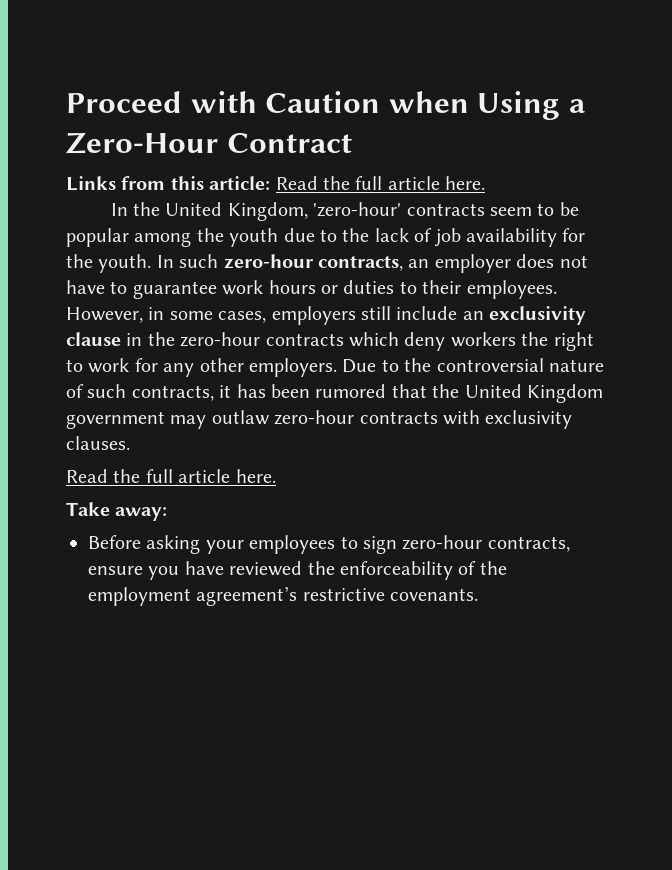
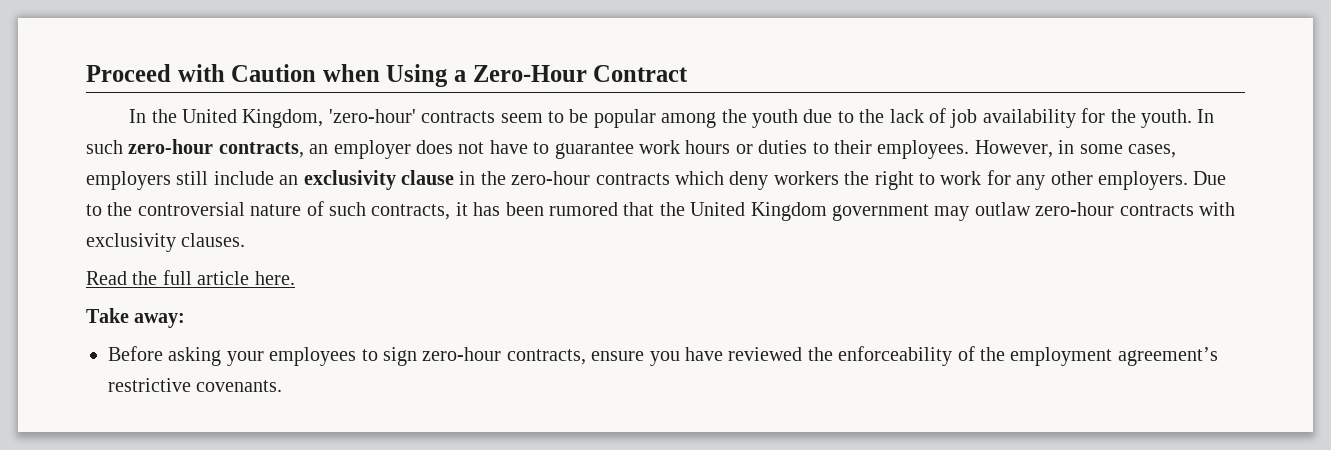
- Links from this article: Read the full article here.

